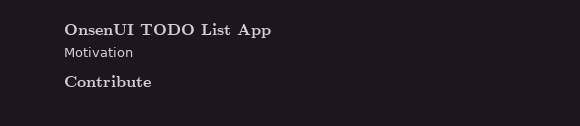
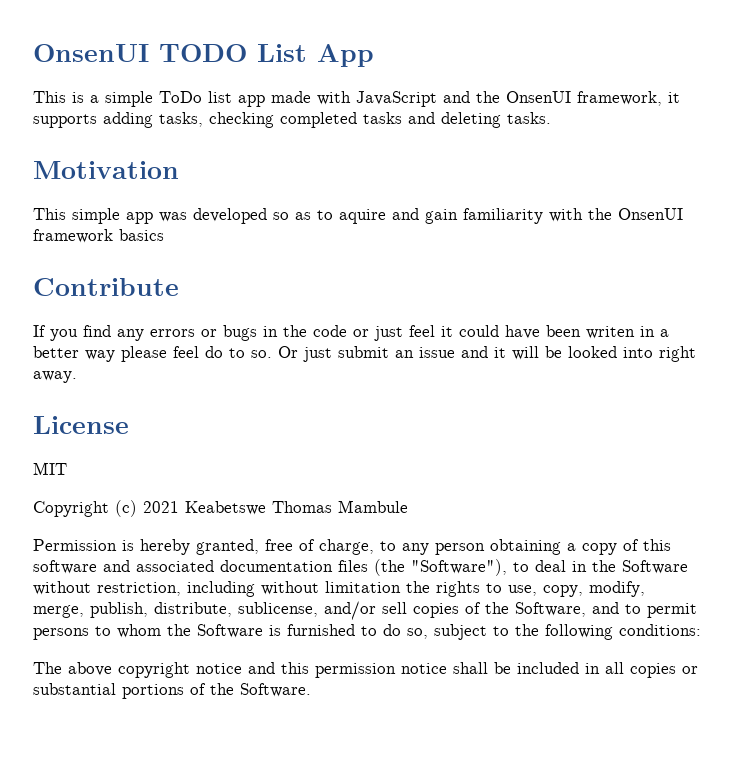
+ This is a simple ToDo list app made with JavaScript and the OnsenUI framework, it supports adding tasks, checking completed tasks and deleting tasks.
  Motivation
+ This simple app was developed so as to aquire and gain familiarity with the OnsenUI framework basics
  Contribute
+ If you find any errors or bugs in the code or just feel it could have been writen in a better way please feel do to so. Or just submit an issue and it will be looked into right away.
+ License
+ MIT
+ Copyright (c) 2021 Keabetswe Thomas Mambule
+ Permission is hereby granted, free of charge, to any person obtaining a copy of this software and associated documentation files (the "Software"), to deal in the Software without restriction, including without limitation the rights to use, copy, modify, merge, publish, distribute, sublicense, and/or sell copies of the Software, and to permit persons to whom the Software is furnished to do so, subject to the following conditions:
+ The above copyright notice and this permission notice shall be included in all copies or substantial portions of the Software.

